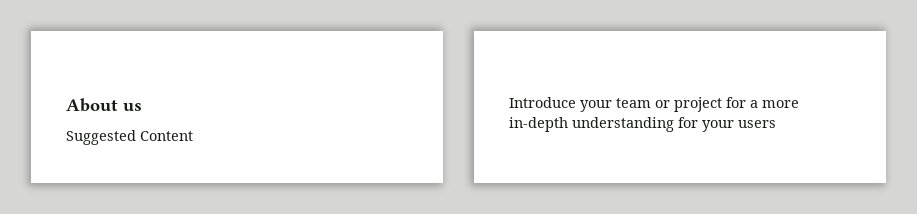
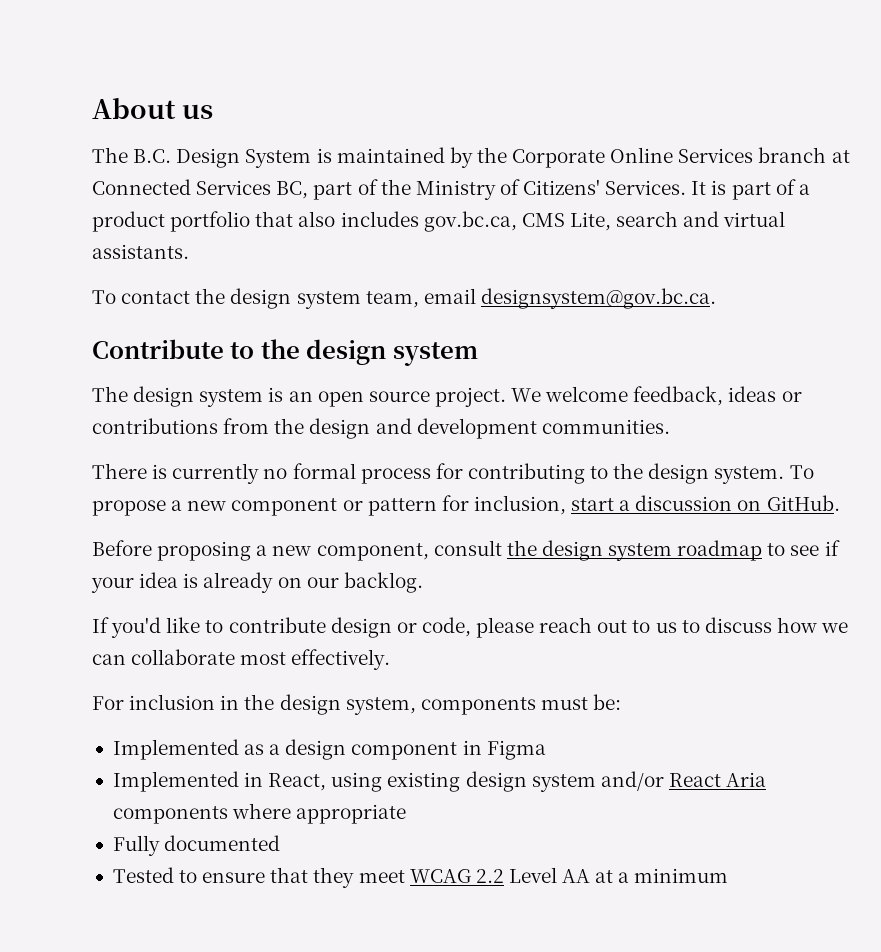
- Suggested Content
- Introduce your team or project for a more in-depth understanding for your users
+ The B.C. Design System is maintained by the Corporate Online Services branch at Connected Services BC, part of the Ministry of Citizens' Services. It is part of a product portfolio that also includes gov.bc.ca, CMS Lite, search and virtual assistants.
+ To contact the design system team, email designsystem@gov.bc.ca.
+ Contribute to the design system
+ The design system is an open source project. We welcome feedback, ideas or contributions from the design and development communities.
+ There is currently no formal process for contributing to the design system. To propose a new component or pattern for inclusion, start a discussion on GitHub.
+ Before proposing a new component, consult the design system roadmap to see if your idea is already on our backlog.
+ If you'd like to contribute design or code, please reach out to us to discuss how we can collaborate most effectively.
+ For inclusion in the design system, components must be:
+ Implemented as a design component in Figma
+ Implemented in React, using existing design system and/or React Aria components where appropriate
+ Fully documented
+ Tested to ensure that they meet WCAG 2.2 Level AA at a minimum

